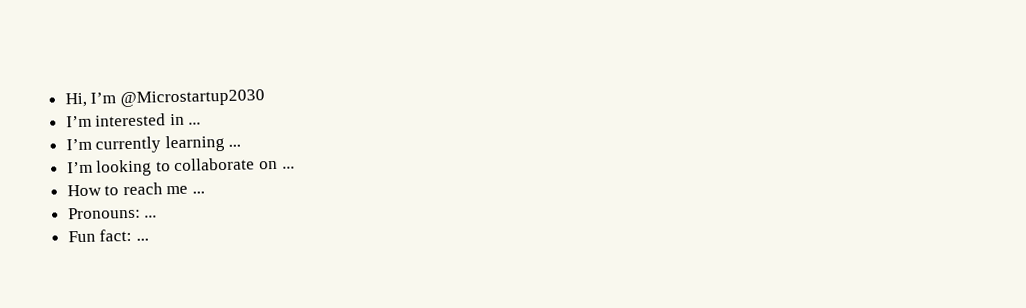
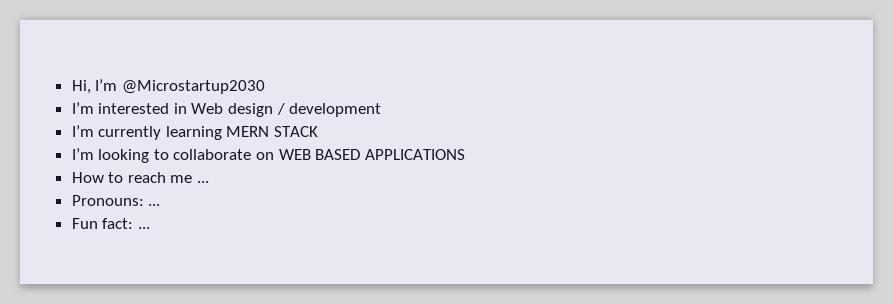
- I’m interested in ...
+ I’m interested in Web design / development
- I’m currently learning ...
+ I’m currently learning MERN STACK
- I’m looking to collaborate on ...
+ I’m looking to collaborate on WEB BASED APPLICATIONS

